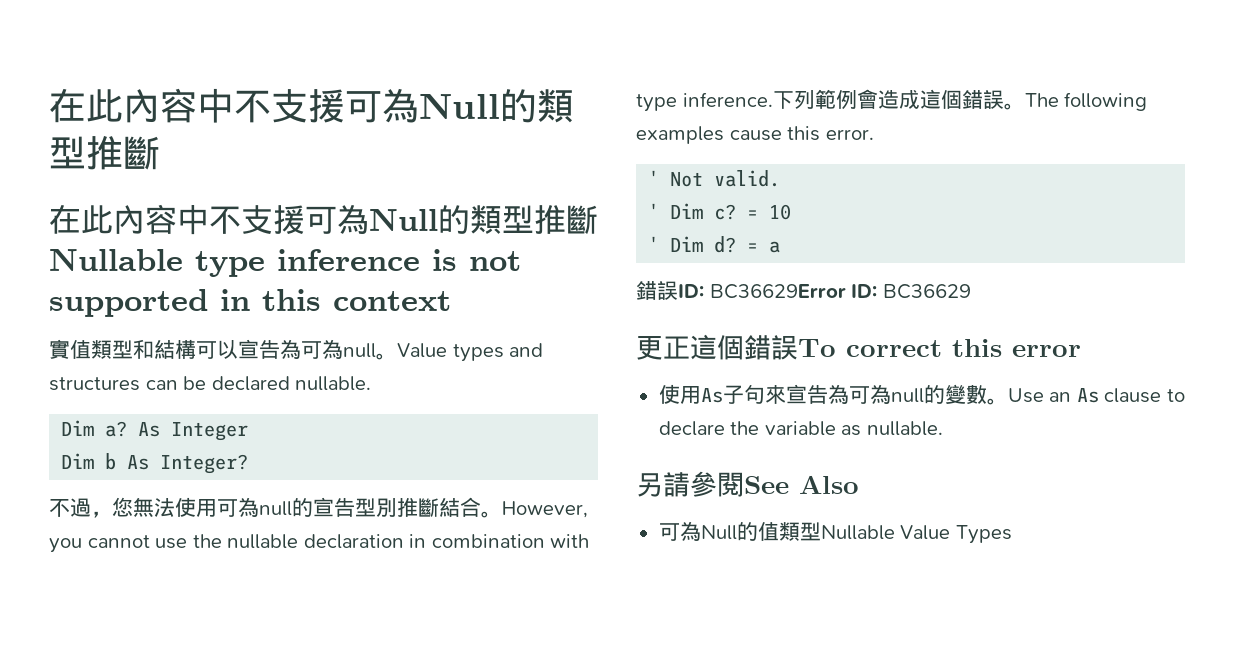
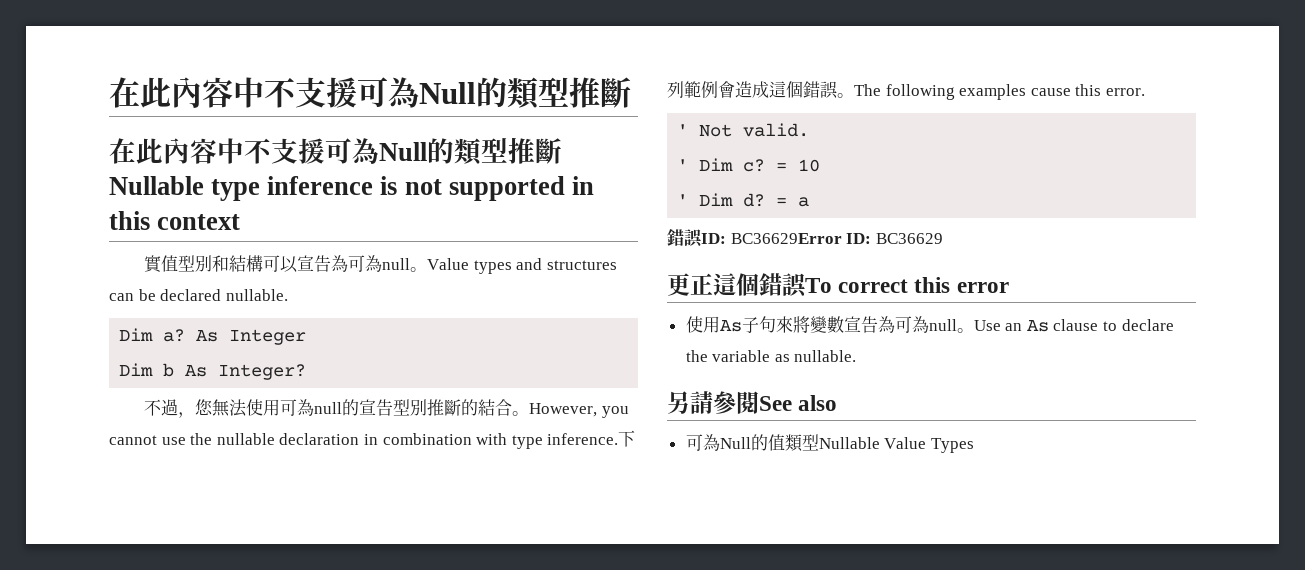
- 實值類型和結構可以宣告為可為null。
+ 實值型別和結構可以宣告為可為null。
- 不過，您無法使用可為null的宣告型別推斷結合。
+ 不過，您無法使用可為null的宣告型別推斷的結合。
- 使用As子句來宣告為可為null的變數。
+ 使用As子句來將變數宣告為可為null。
- 另請參閱See Also
+ 另請參閱See also

